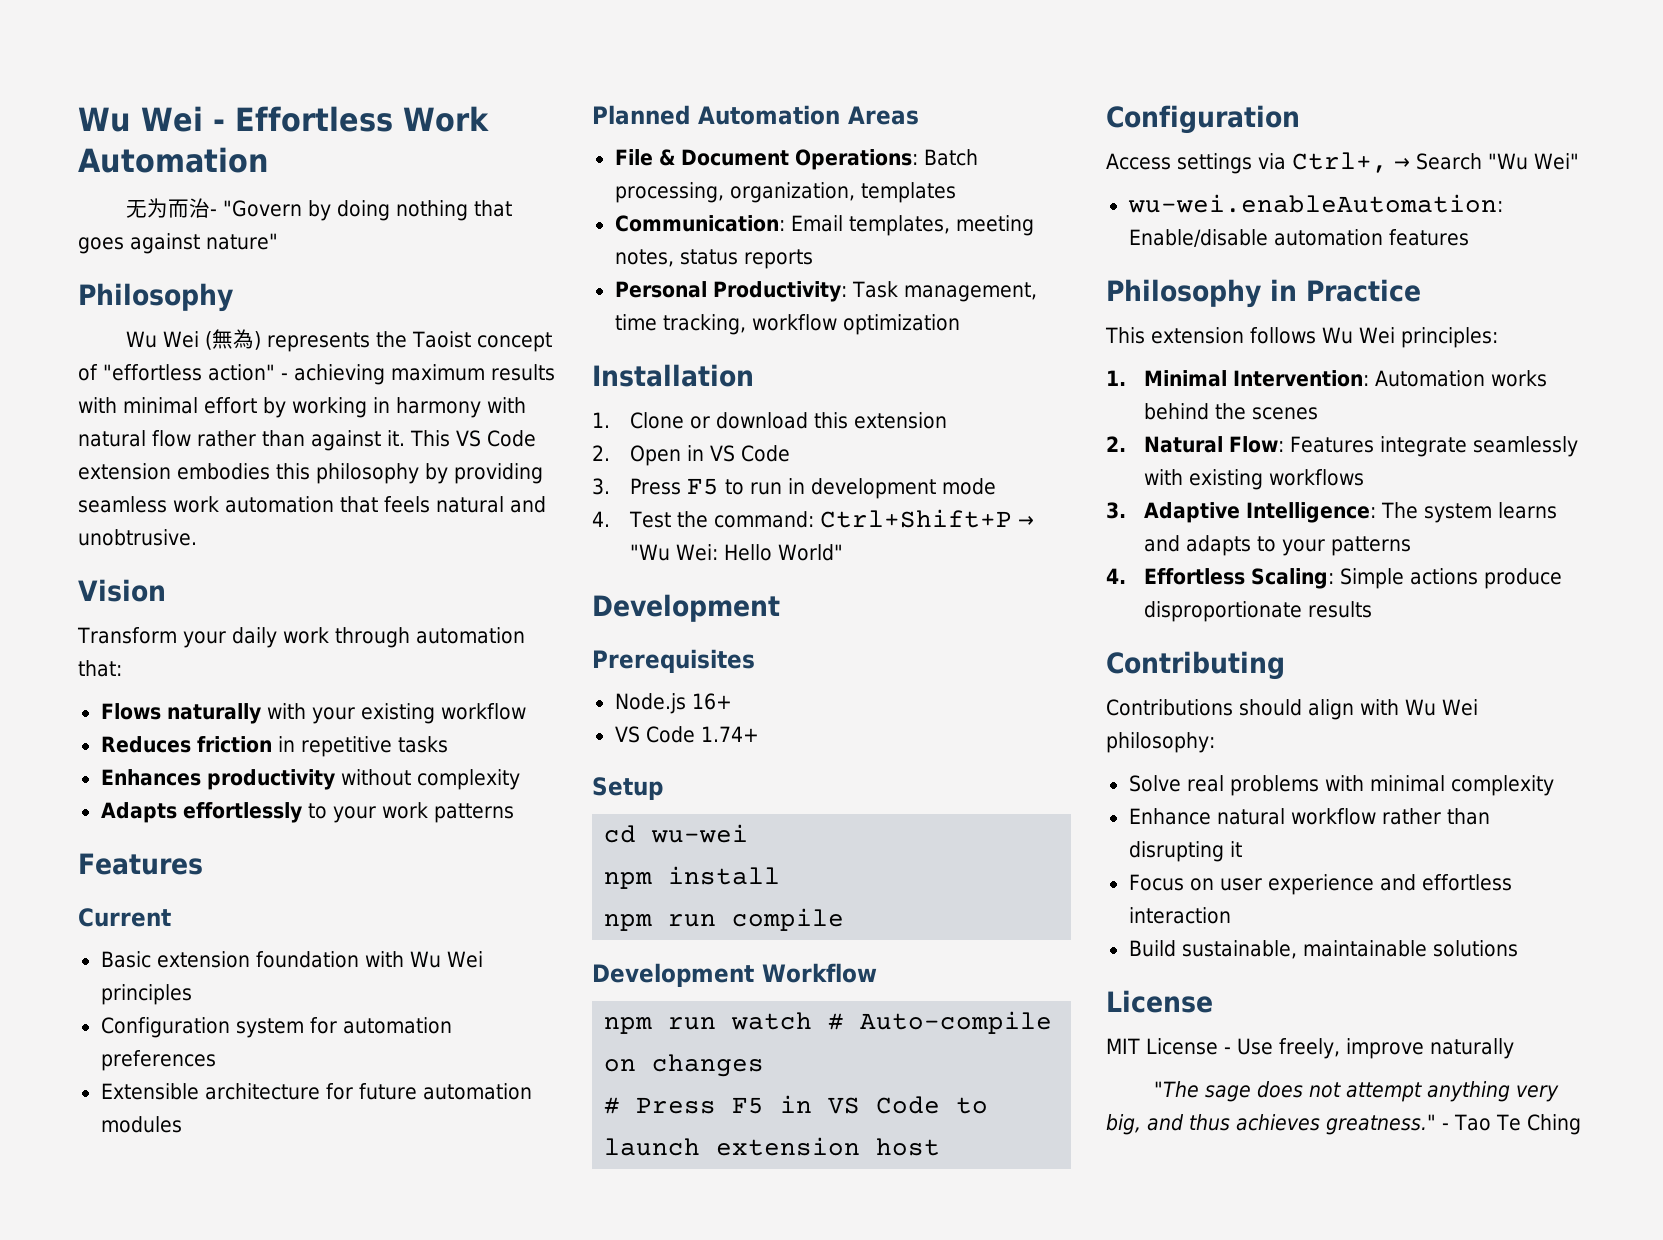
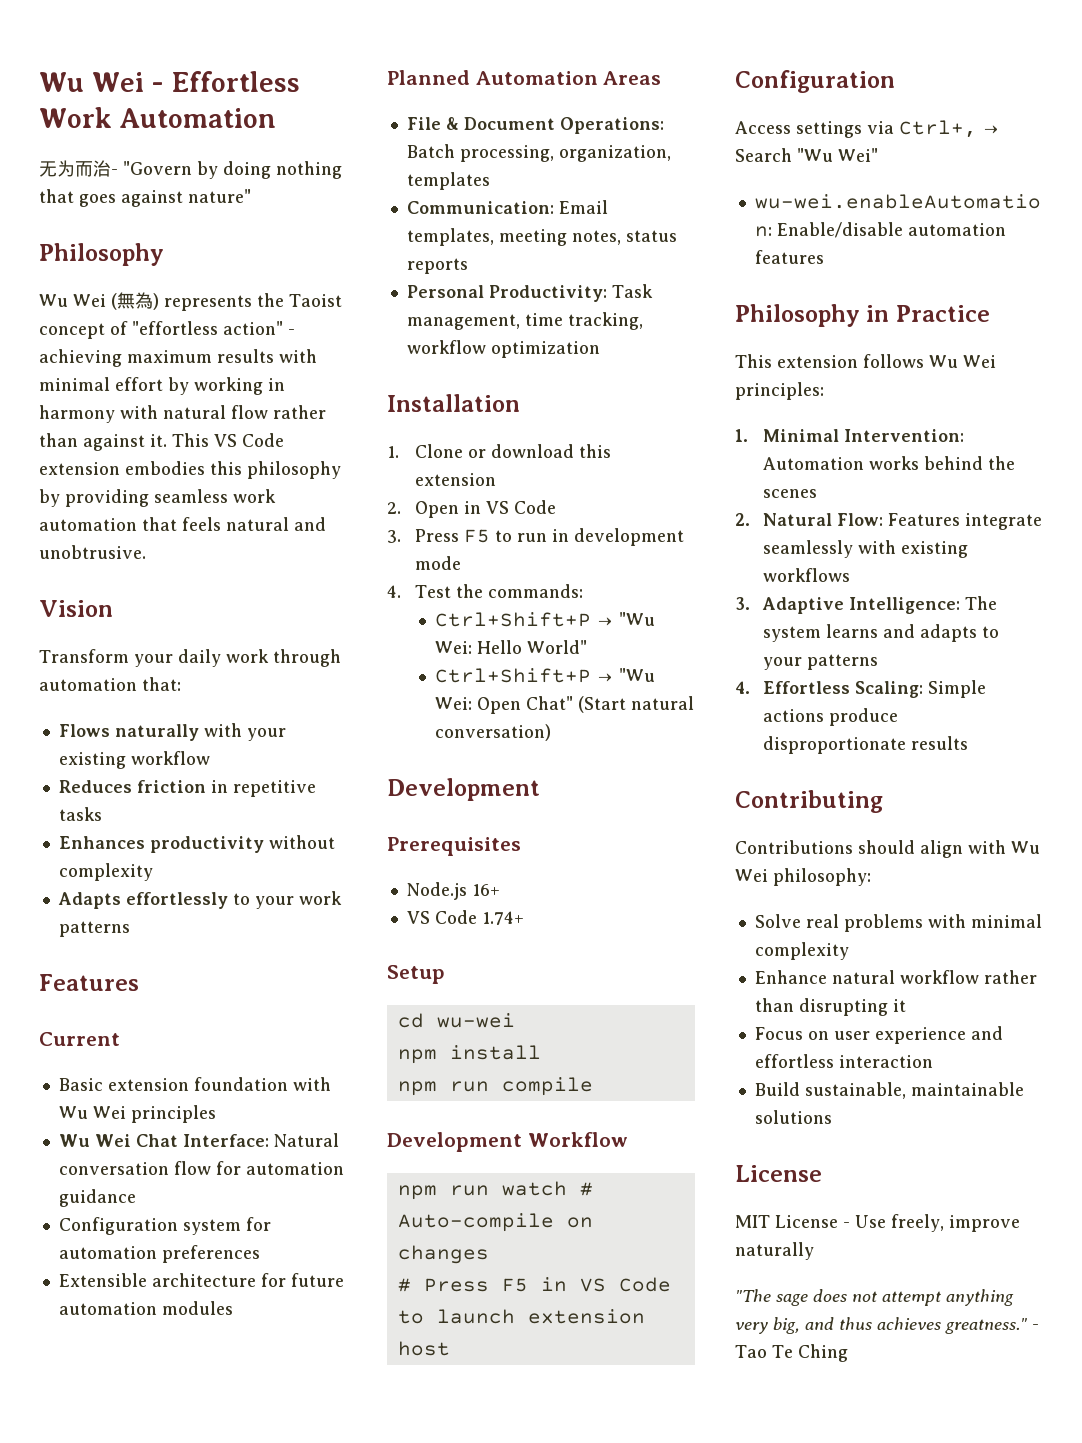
+ Wu Wei Chat Interface: Natural conversation flow for automation guidance
- 4. Test the command: Ctrl+Shift+P → "Wu Wei: Hello World"
+ 4. Test the commands:
+ Ctrl+Shift+P → "Wu Wei: Hello World"
+ Ctrl+Shift+P → "Wu Wei: Open Chat" (Start natural conversation)

